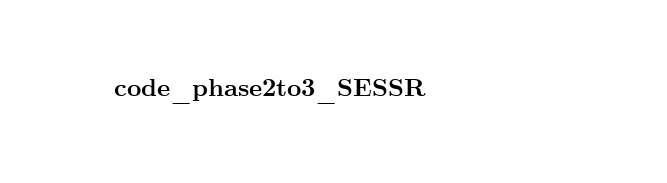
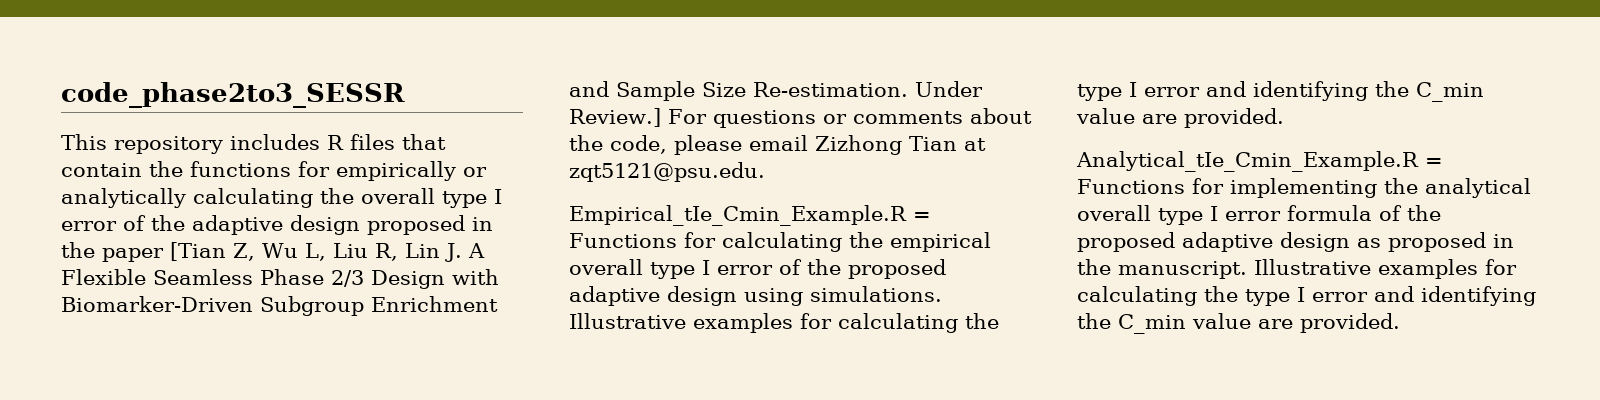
+ This repository includes R files that contain the functions for empirically or analytically calculating the overall type I error of the adaptive design proposed in the paper [Tian Z, Wu L, Liu R, Lin J. A Flexible Seamless Phase 2/3 Design with Biomarker-Driven Subgroup Enrichment and Sample Size Re-estimation. Under Review.] For questions or comments about the code, please email Zizhong Tian at zqt5121@psu.edu.
+ Empirical_tIe_Cmin_Example.R = Functions for calculating the empirical overall type I error of the proposed adaptive design using simulations. Illustrative examples for calculating the type I error and identifying the C_min value are provided.
+ Analytical_tIe_Cmin_Example.R = Functions for implementing the analytical overall type I error formula of the proposed adaptive design as proposed in the manuscript. Illustrative examples for calculating the type I error and identifying the C_min value are provided.

